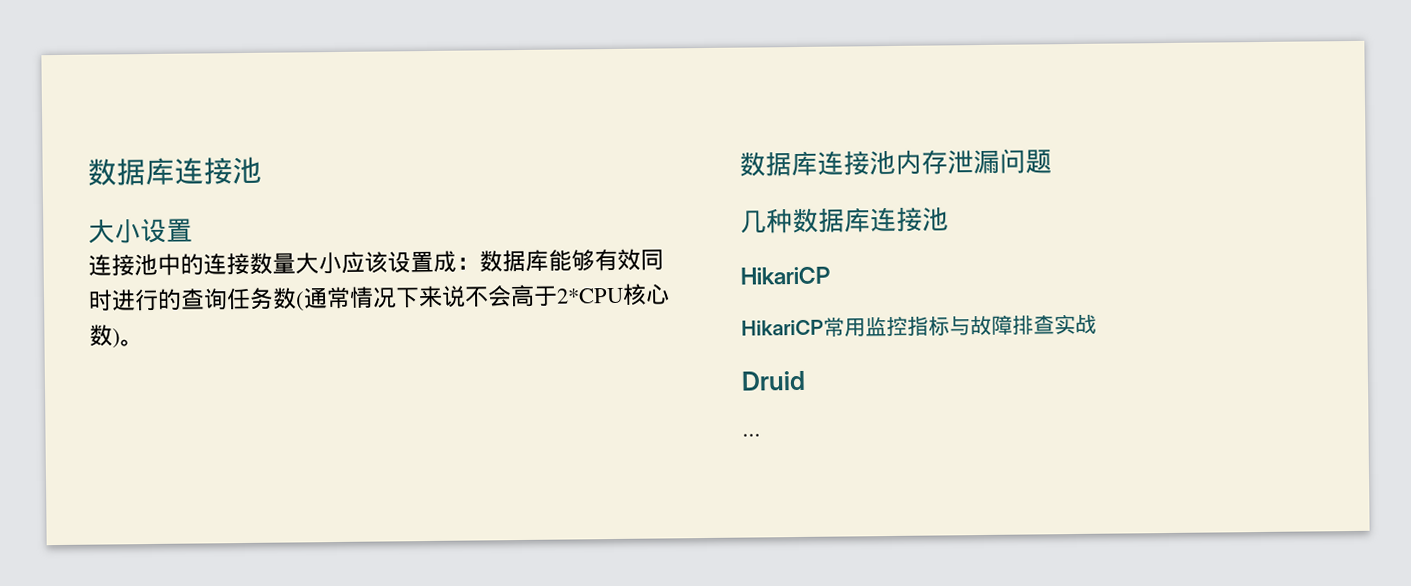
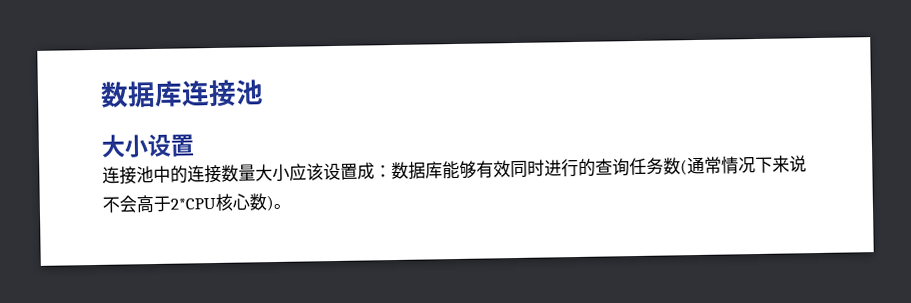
- 数据库连接池内存泄漏问题
- 几种数据库连接池
- HikariCP
- HikariCP常用监控指标与故障排查实战
- Druid
- ...

